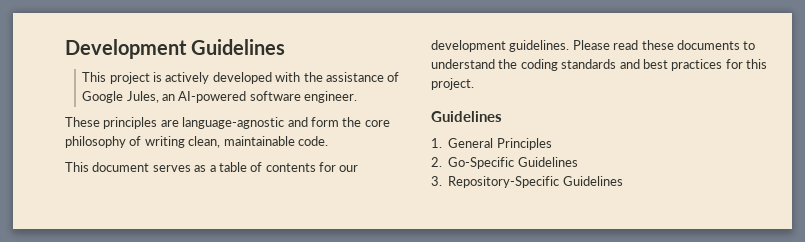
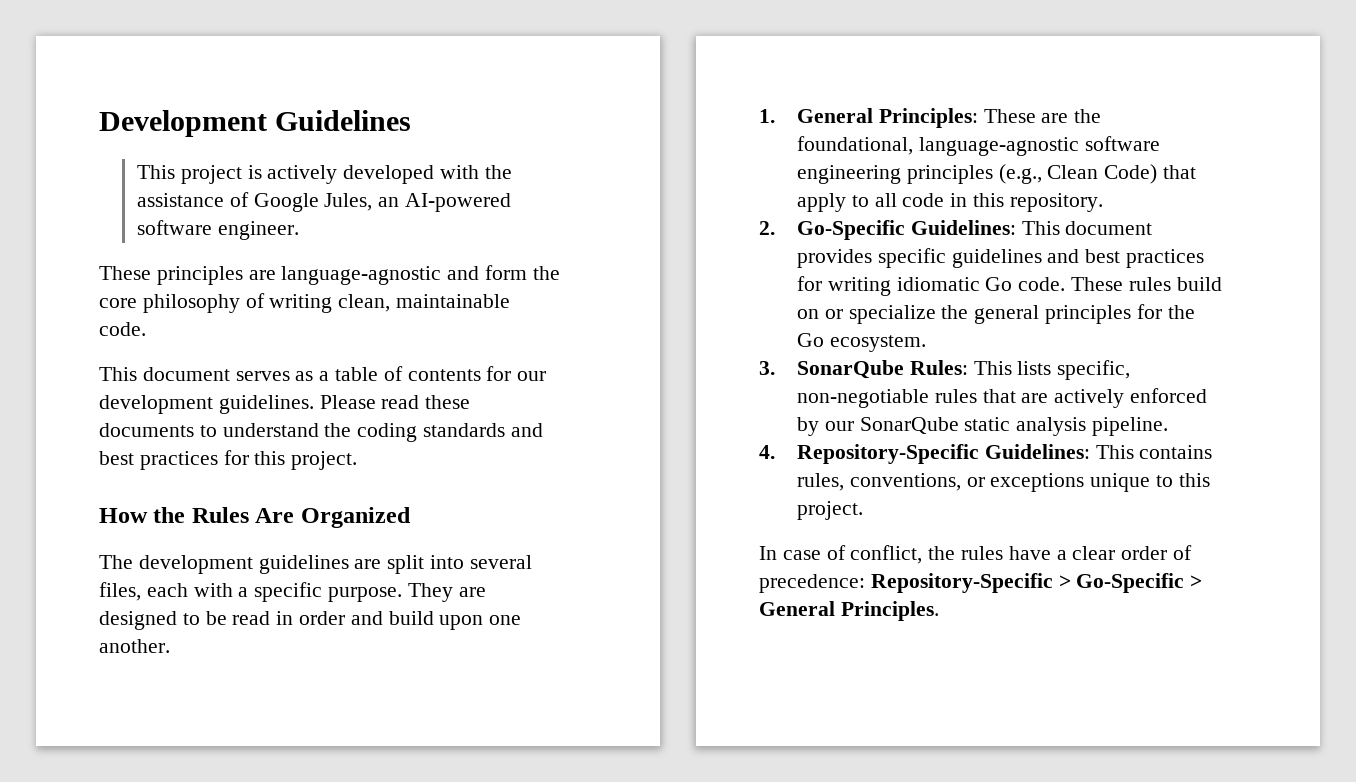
  Please read these documents to understand the coding standards and best practices for this project.
- Guidelines
- 1. General Principles
- 2. Go-Specific Guidelines
- 3. Repository-Specific Guidelines
+ How the Rules Are Organized
+ The development guidelines are split into several files, each with a specific purpose. They are designed to be read in order and build upon one another.
+ 1. General Principles: These are the foundational, language-agnostic software engineering principles (e.g., Clean Code) that apply to all code in this repository.
+ 2. Go-Specific Guidelines: This document provides specific guidelines and best practices for writing idiomatic Go code. These rules build on or specialize the general principles for the Go ecosystem.
+ 3. SonarQube Rules: This lists specific, non-negotiable rules that are actively enforced by our SonarQube static analysis pipeline.
+ 4. Repository-Specific Guidelines: This contains rules, conventions, or exceptions unique to this project.
+ In case of conflict, the rules have a clear order of precedence: Repository-Specific > Go-Specific > General Principles.

